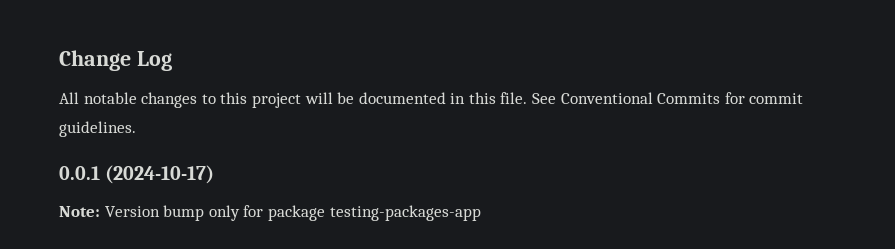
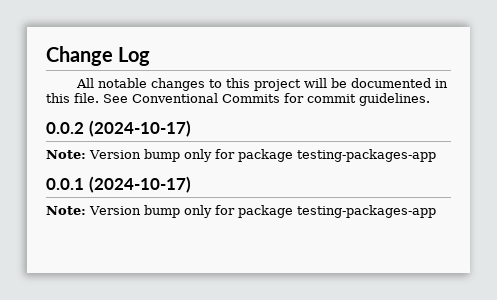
+ 0.0.2 (2024-10-17)
+ Note: Version bump only for package testing-packages-app

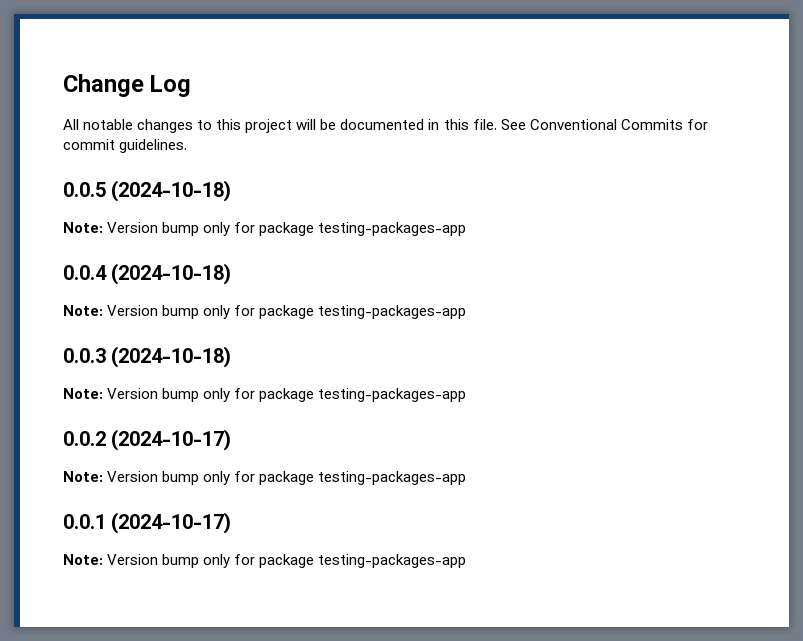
+ 0.0.5 (2024-10-18)
+ Note: Version bump only for package testing-packages-app
+ 0.0.4 (2024-10-18)
+ Note: Version bump only for package testing-packages-app
+ 0.0.3 (2024-10-18)
+ Note: Version bump only for package testing-packages-app

